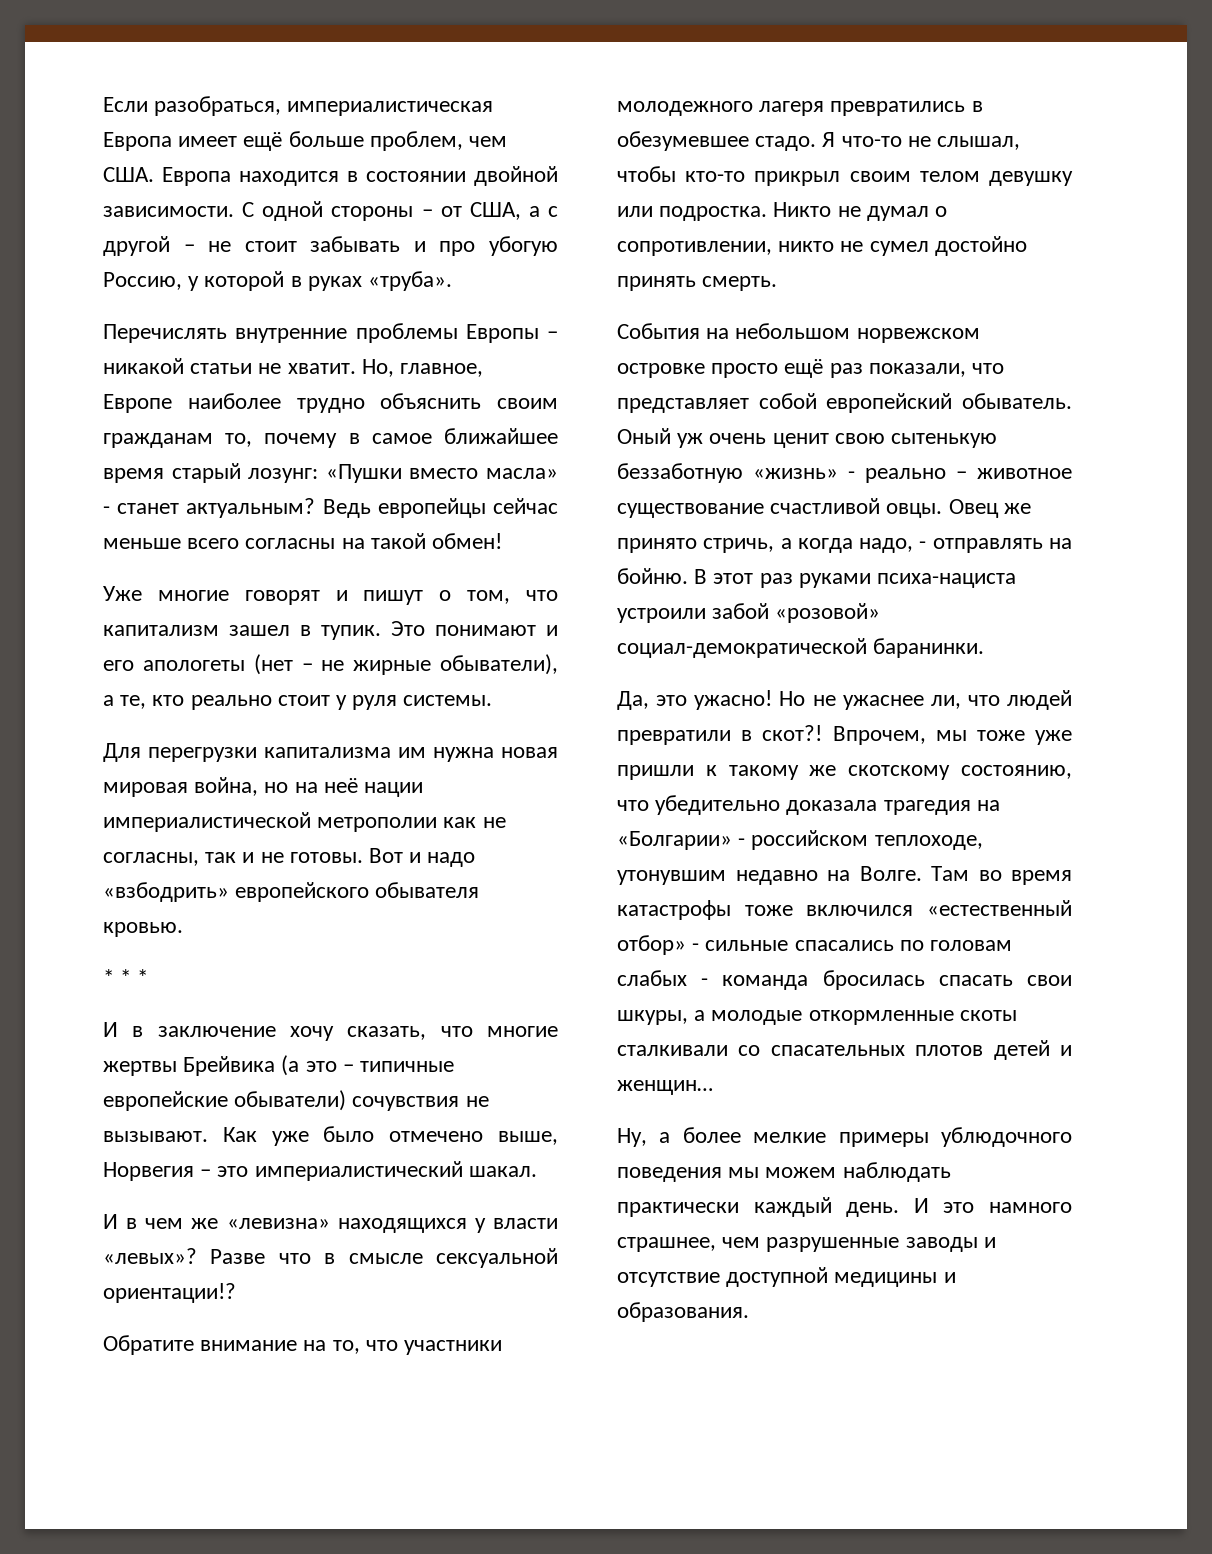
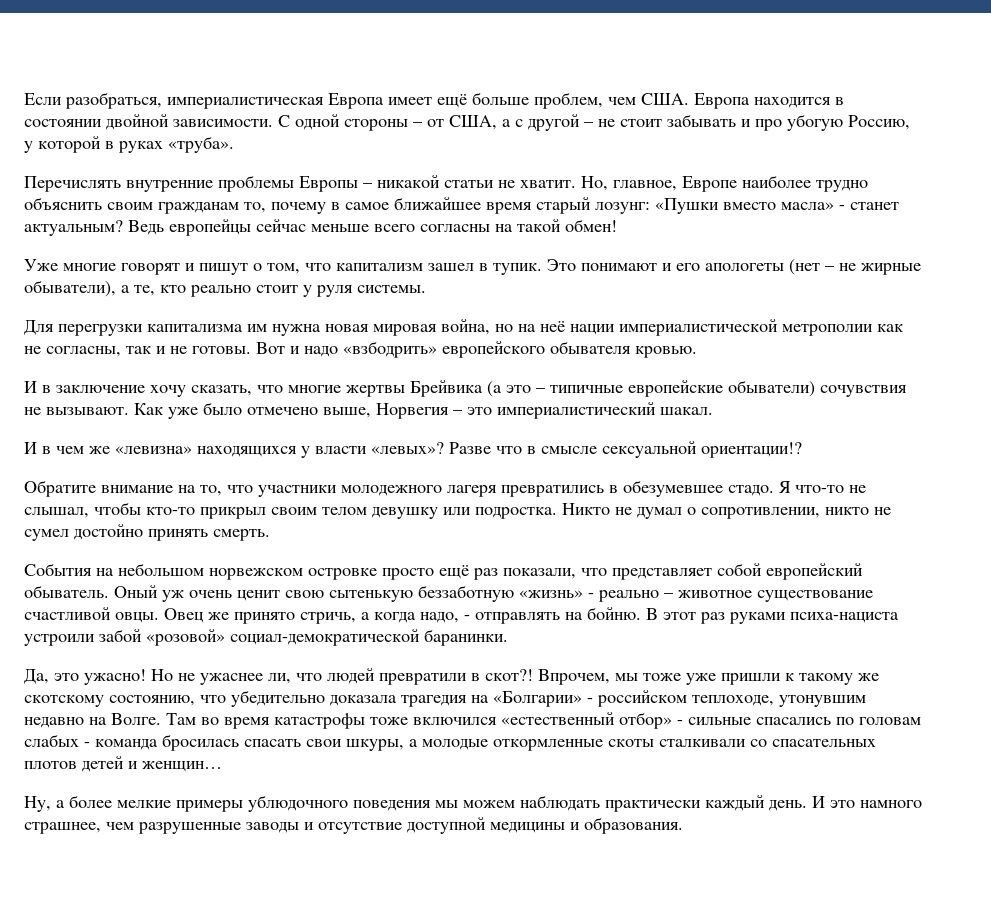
- * * *

